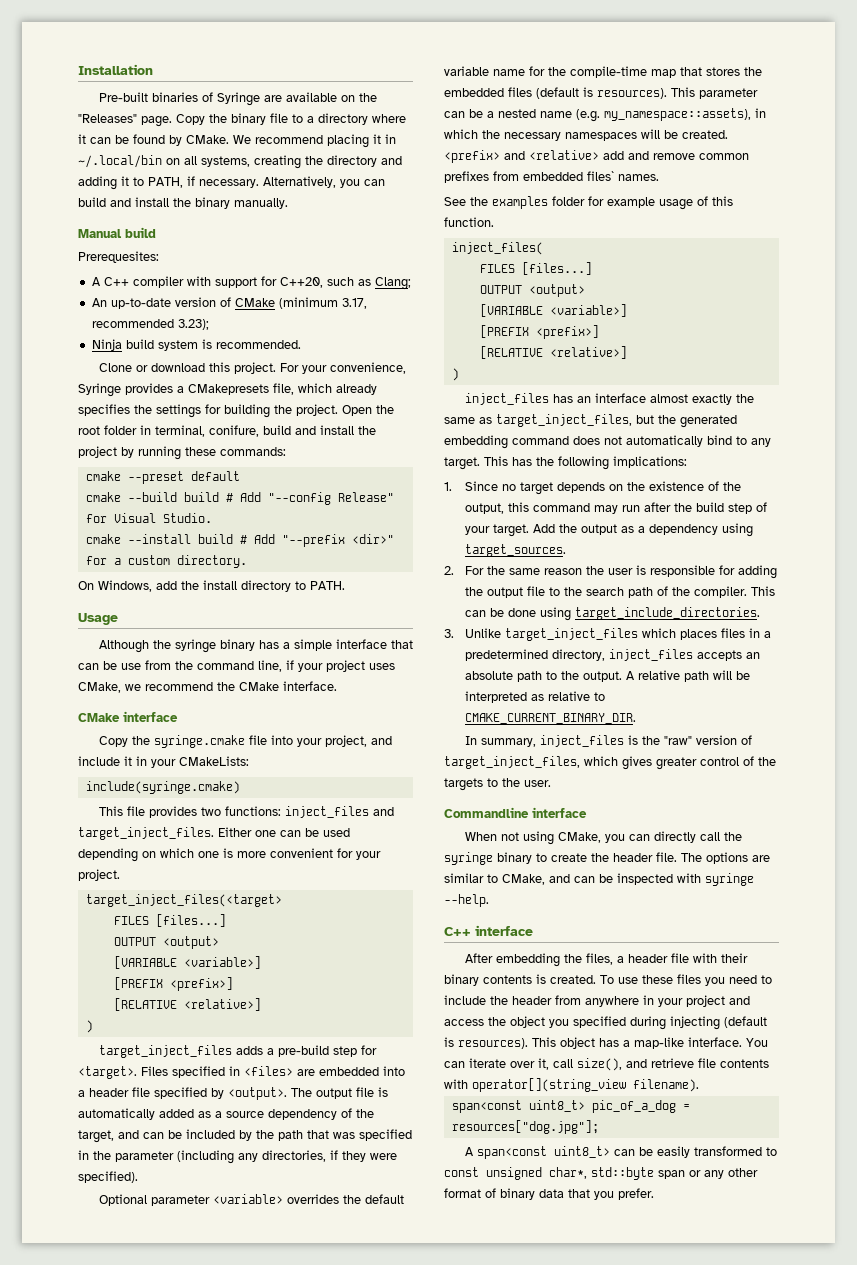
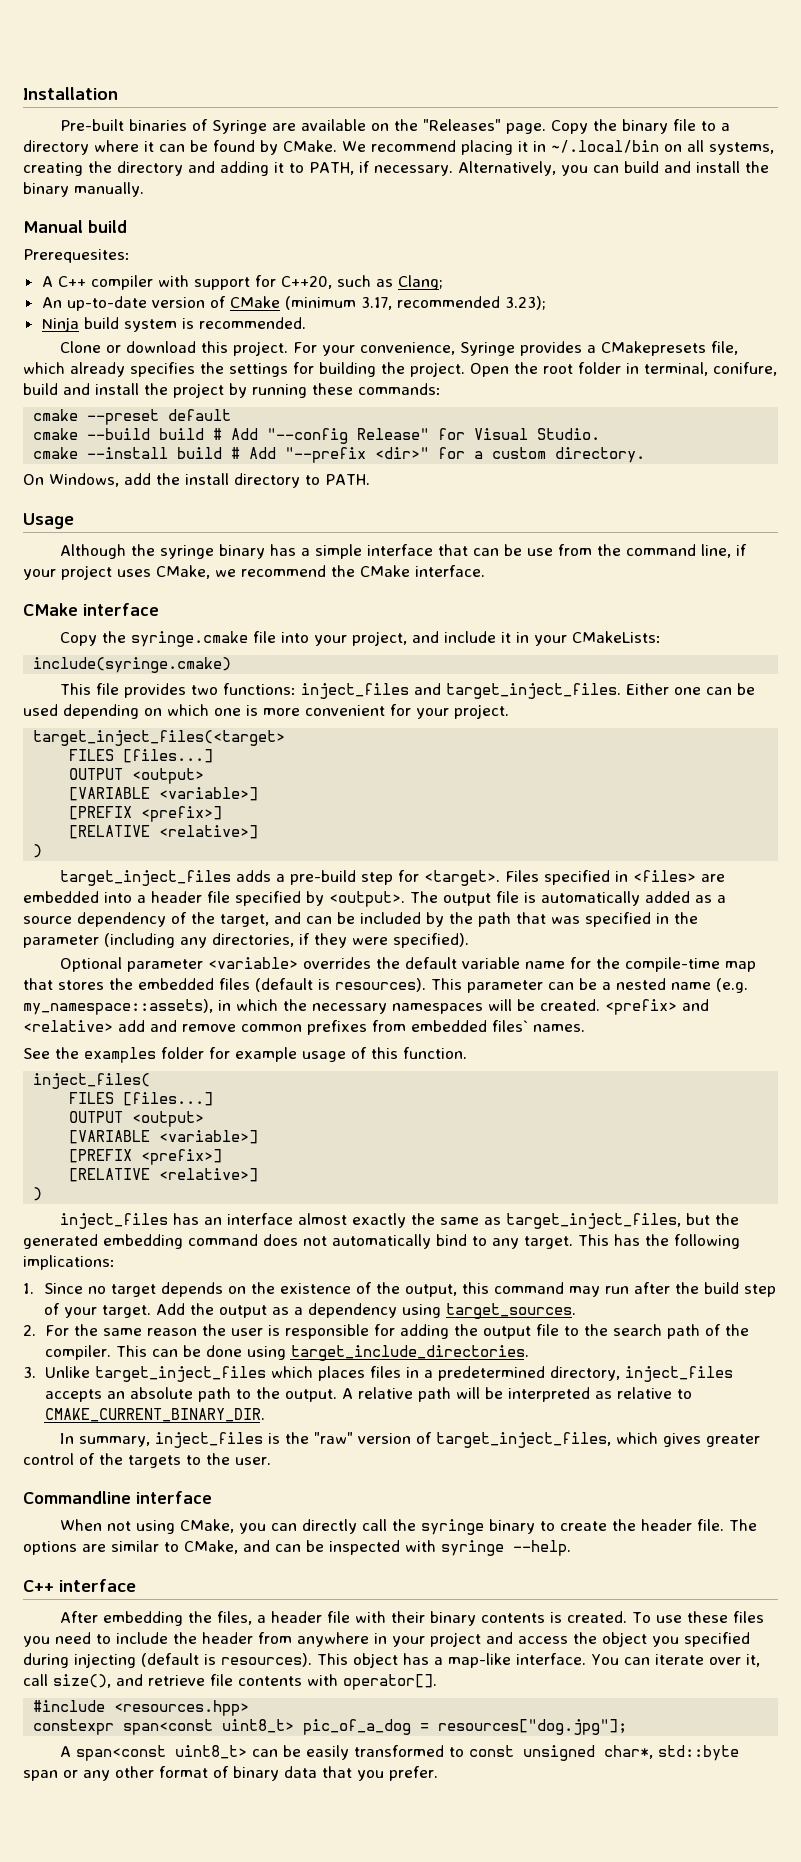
- You can iterate over it, call size(), and retrieve file contents with operator[](string_view filename).
- span<const uint8_t> pic_of_a_dog = resources["dog.jpg"];
+ You can iterate over it, call size(), and retrieve file contents with operator[].
+ #include <resources.hpp>
+ constexpr span<const uint8_t> pic_of_a_dog = resources["dog.jpg"];

